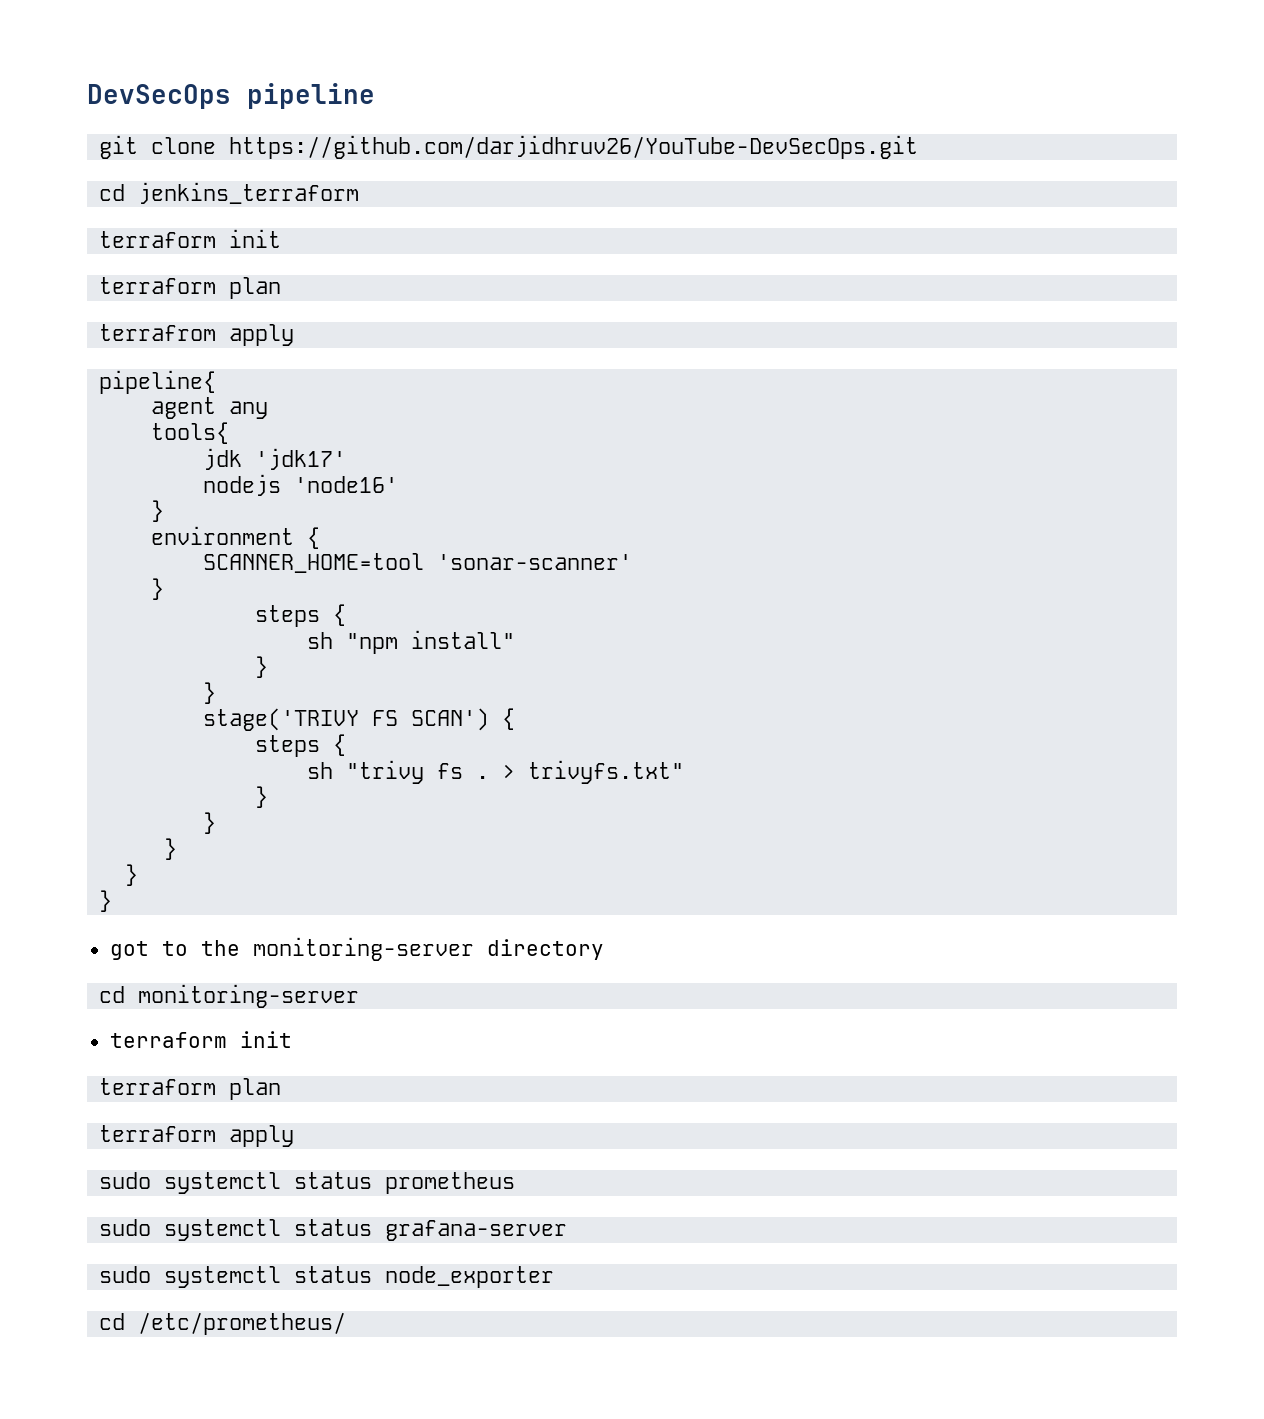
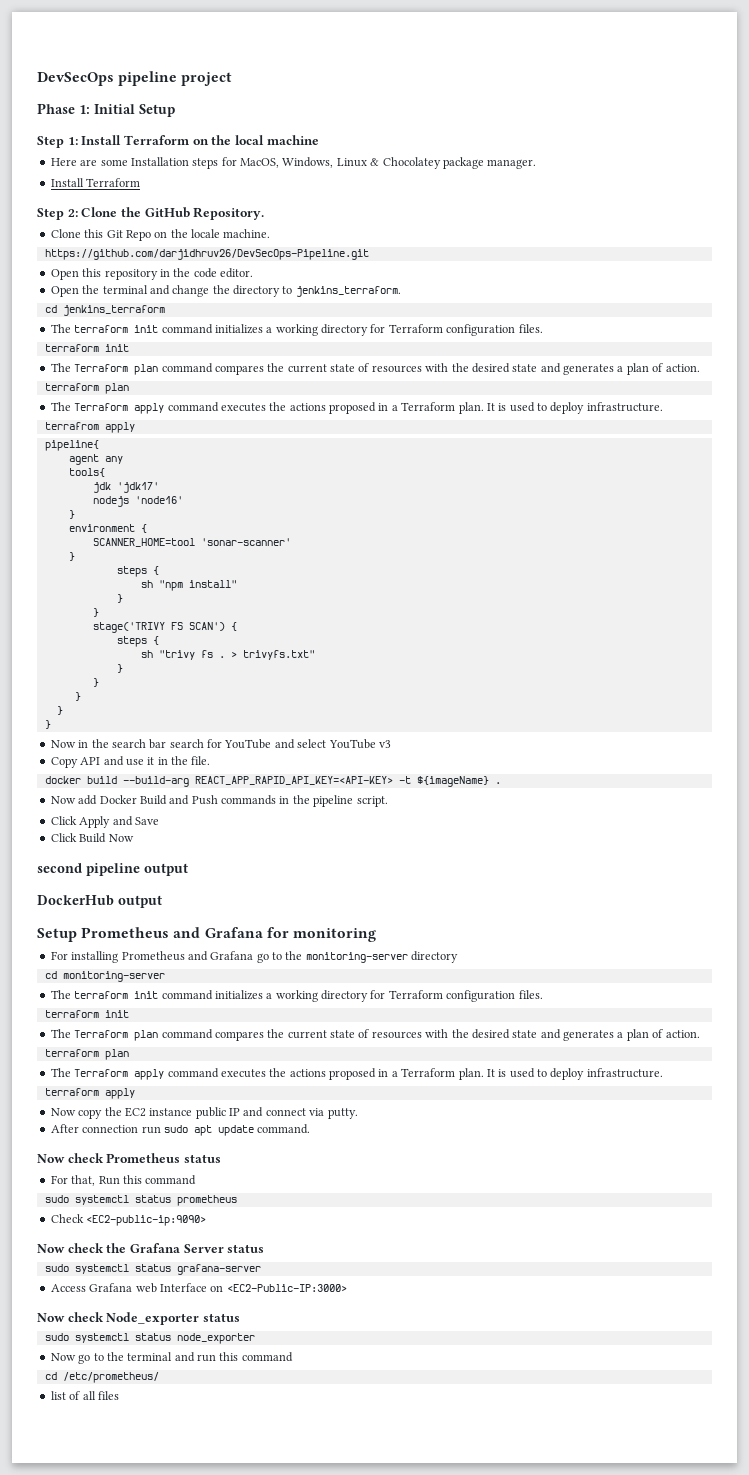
- DevSecOps pipeline
- git clone https://github.com/darjidhruv26/YouTube-DevSecOps.git
+ DevSecOps pipeline project
+ Phase 1: Initial Setup
+ Step 1: Install Terraform on the local machine
+ Here are some Installation steps for MacOS, Windows, Linux & Chocolatey package manager.
+ Install Terraform
+ Step 2: Clone the GitHub Repository.
+ Clone this Git Repo on the locale machine.
+ https://github.com/darjidhruv26/DevSecOps-Pipeline.git
+ Open this repository in the code editor.
+ Open the terminal and change the directory to jenkins_terraform.
  cd jenkins_terraform
+ The terraform init command initializes a working directory for Terraform configuration files.
  terraform init
+ The Terraform plan command compares the current state of resources with the desired state and generates a plan of action.
  terraform plan
+ The Terraform apply command executes the actions proposed in a Terraform plan. It is used to deploy infrastructure.
- got to the monitoring-server directory
+ Now in the search bar search for YouTube and select YouTube v3
+ Copy API and use it in the file.
+ docker build --build-arg REACT_APP_RAPID_API_KEY=<API-KEY> -t ${imageName} .
+ Now add Docker Build and Push commands in the pipeline script.
+ Click Apply and Save
+ Click Build Now
+ second pipeline output
+ DockerHub output
+ Setup Prometheus and Grafana for monitoring
+ For installing Prometheus and Grafana go to the monitoring-server directory
  cd monitoring-server
+ The terraform init command initializes a working directory for Terraform configuration files.
  terraform init
+ The Terraform plan command compares the current state of resources with the desired state and generates a plan of action.
  terraform plan
+ The Terraform apply command executes the actions proposed in a Terraform plan. It is used to deploy infrastructure.
  terraform apply
+ Now copy the EC2 instance public IP and connect via putty.
+ After connection run sudo apt update command.
+ Now check Prometheus status
+ For that, Run this command
  sudo systemctl status prometheus
+ Check <EC2-public-ip:9090>
+ Now check the Grafana Server status
  sudo systemctl status grafana-server
+ Access Grafana web Interface on <EC2-Public-IP:3000>
+ Now check Node_exporter status
  sudo systemctl status node_exporter
+ Now go to the terminal and run this command
  cd /etc/prometheus/
+ list of all files

